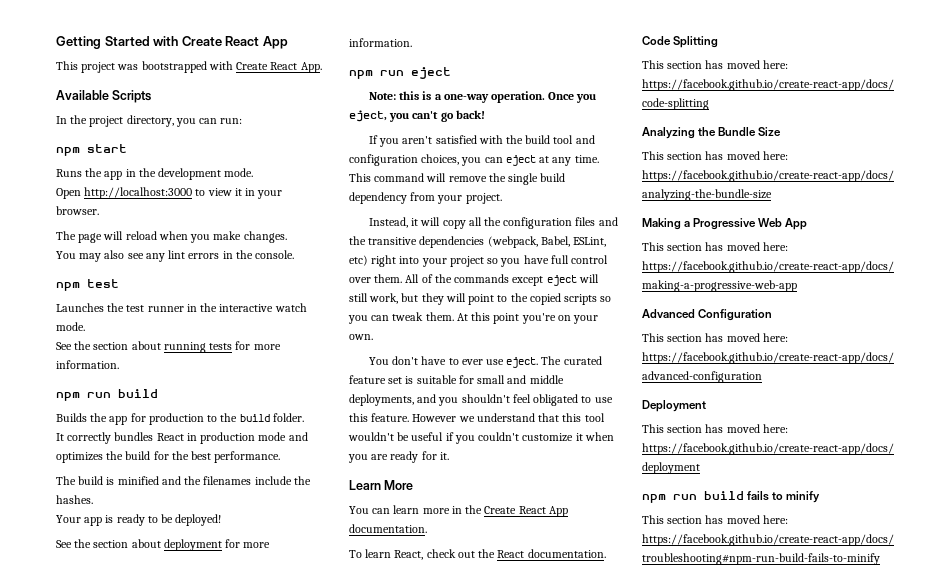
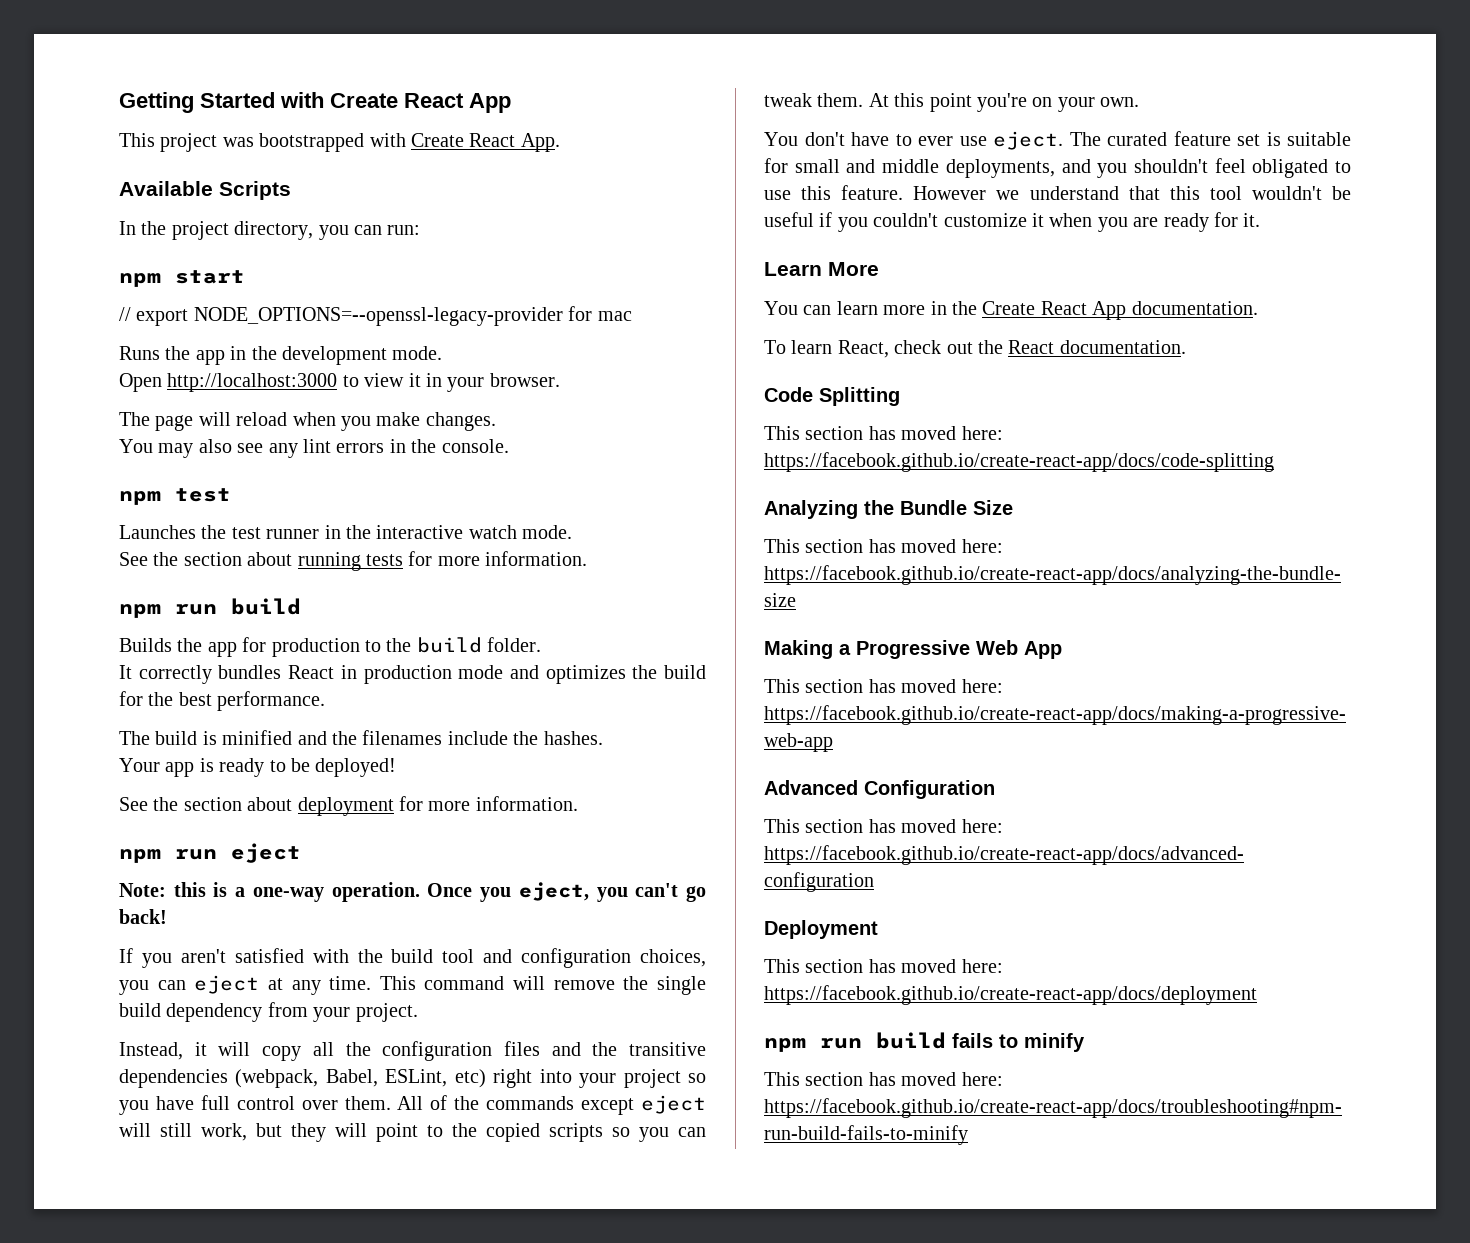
+ // export NODE_OPTIONS=--openssl-legacy-provider for mac

